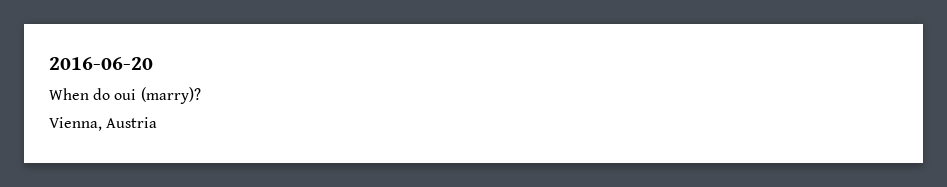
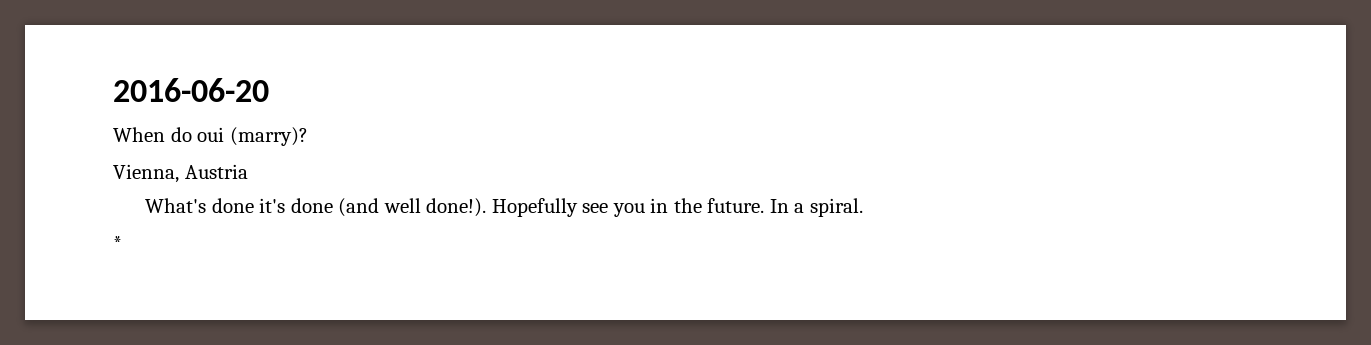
+ What's done it's done (and well done!). Hopefully see you in the future. In a spiral.
+ *

